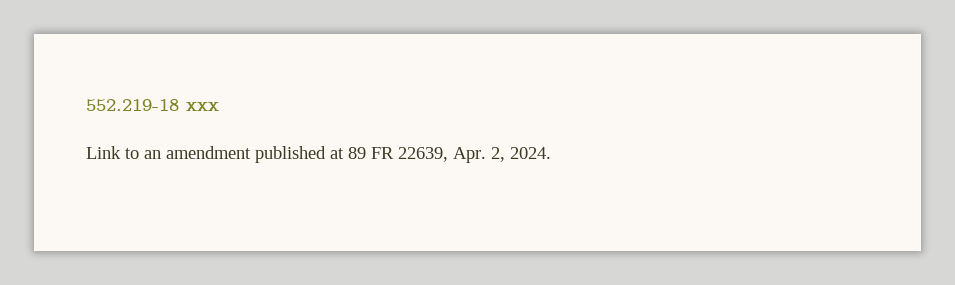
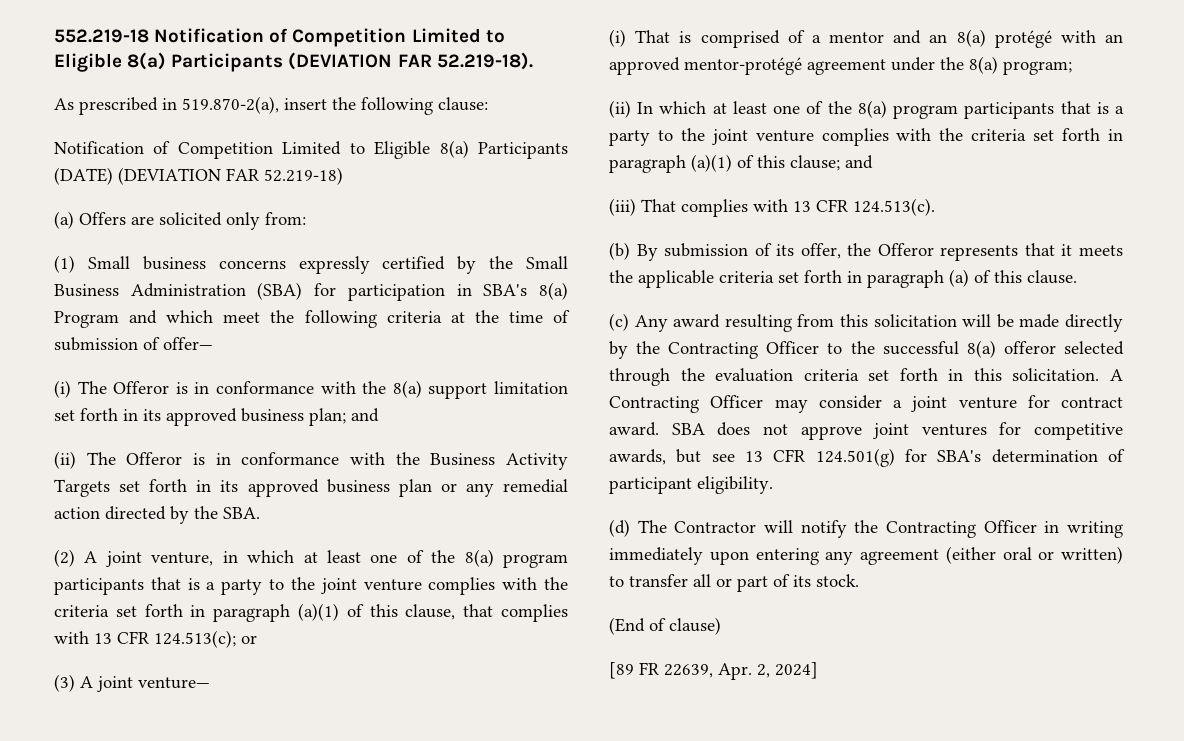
- 552.219-18 xxx
- Link to an amendment published at 89 FR 22639, Apr. 2, 2024.
+ 552.219-18 Notification of Competition Limited to Eligible 8(a) Participants (DEVIATION FAR 52.219-18).
+ As prescribed in 519.870-2(a), insert the following clause:
+ Notification of Competition Limited to Eligible 8(a) Participants (DATE) (DEVIATION FAR 52.219-18)
+ (a) Offers are solicited only from:
+ (1) Small business concerns expressly certified by the Small Business Administration (SBA) for participation in SBA's 8(a) Program and which meet the following criteria at the time of submission of offer—
+ (i) The Offeror is in conformance with the 8(a) support limitation set forth in its approved business plan; and
+ (ii) The Offeror is in conformance with the Business Activity Targets set forth in its approved business plan or any remedial action directed by the SBA.
+ (2) A joint venture, in which at least one of the 8(a) program participants that is a party to the joint venture complies with the criteria set forth in paragraph (a)(1) of this clause, that complies with 13 CFR 124.513(c); or
+ (3) A joint venture—
+ (i) That is comprised of a mentor and an 8(a) protégé with an approved mentor-protégé agreement under the 8(a) program;
+ (ii) In which at least one of the 8(a) program participants that is a party to the joint venture complies with the criteria set forth in paragraph (a)(1) of this clause; and
+ (iii) That complies with 13 CFR 124.513(c).
+ (b) By submission of its offer, the Offeror represents that it meets the applicable criteria set forth in paragraph (a) of this clause.
+ (c) Any award resulting from this solicitation will be made directly by the Contracting Officer to the successful 8(a) offeror selected through the evaluation criteria set forth in this solicitation. A Contracting Officer may consider a joint venture for contract award. SBA does not approve joint ventures for competitive awards, but see 13 CFR 124.501(g) for SBA's determination of participant eligibility.
+ (d) The Contractor will notify the Contracting Officer in writing immediately upon entering any agreement (either oral or written) to transfer all or part of its stock.
+ (End of clause)
+ [89 FR 22639, Apr. 2, 2024]

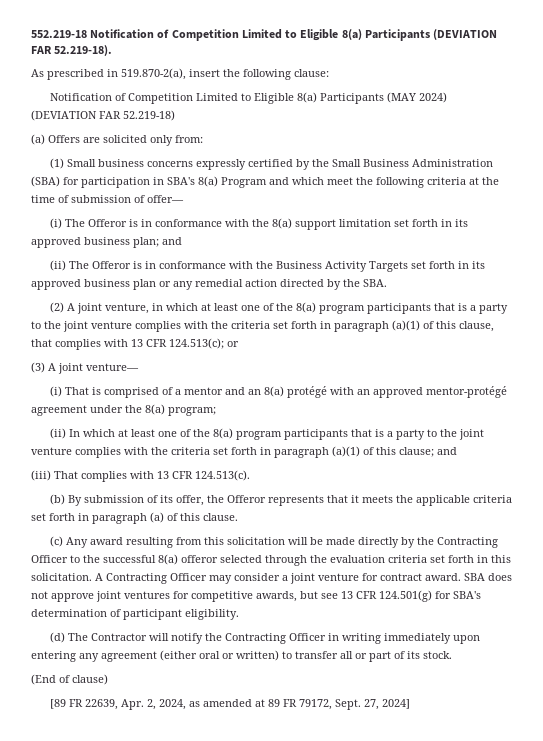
- Notification of Competition Limited to Eligible 8(a) Participants (DATE) (DEVIATION FAR 52.219-18)
+ Notification of Competition Limited to Eligible 8(a) Participants (MAY 2024) (DEVIATION FAR 52.219-18)
- [89 FR 22639, Apr. 2, 2024]
+ [89 FR 22639, Apr. 2, 2024, as amended at 89 FR 79172, Sept. 27, 2024]

